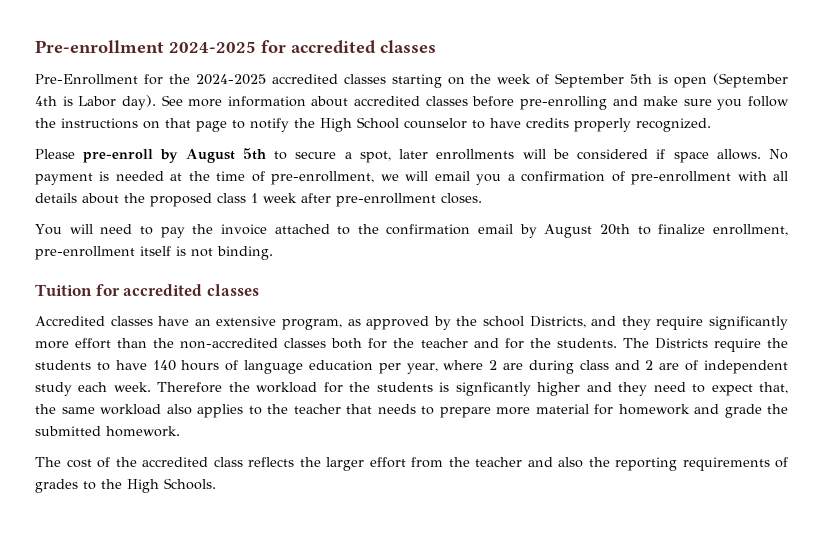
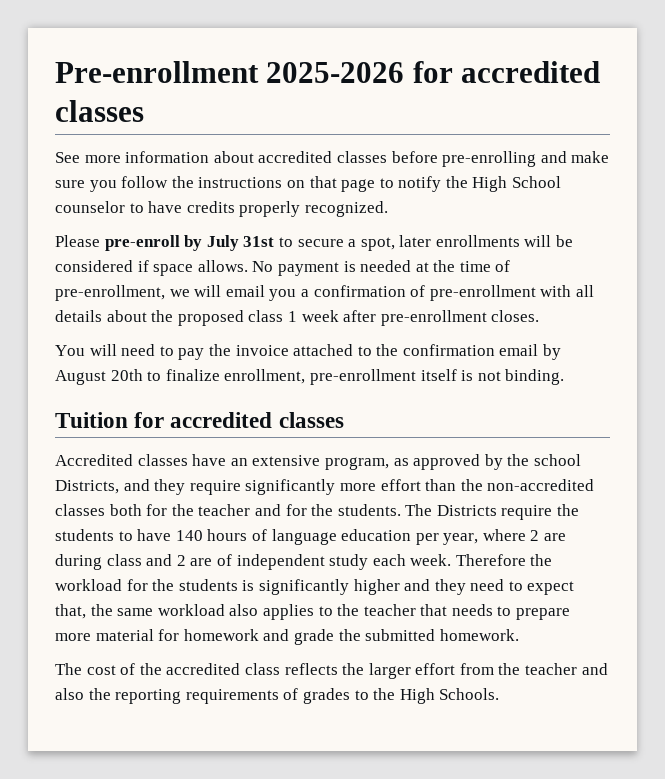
- Pre-enrollment 2024-2025 for accredited classes
- Pre-Enrollment for the 2024-2025 accredited classes starting on the week of September 5th is open (September 4th is Labor day). See more information about accredited classes before pre-enrolling and make sure you follow the instructions on that page to notify the High School counselor to have credits properly recognized.
+ Pre-enrollment 2025-2026 for accredited classes
+ See more information about accredited classes before pre-enrolling and make sure you follow the instructions on that page to notify the High School counselor to have credits properly recognized.
- Please pre-enroll by August 5th to secure a spot, later enrollments will be considered if space allows.
+ Please pre-enroll by July 31st to secure a spot, later enrollments will be considered if space allows.
- Therefore the workload for the students is signficantly higher and they need to expect that, the same workload also applies to the teacher that needs to prepare more material for homework and grade the submitted homework.
+ Therefore the workload for the students is significantly higher and they need to expect that, the same workload also applies to the teacher that needs to prepare more material for homework and grade the submitted homework.

